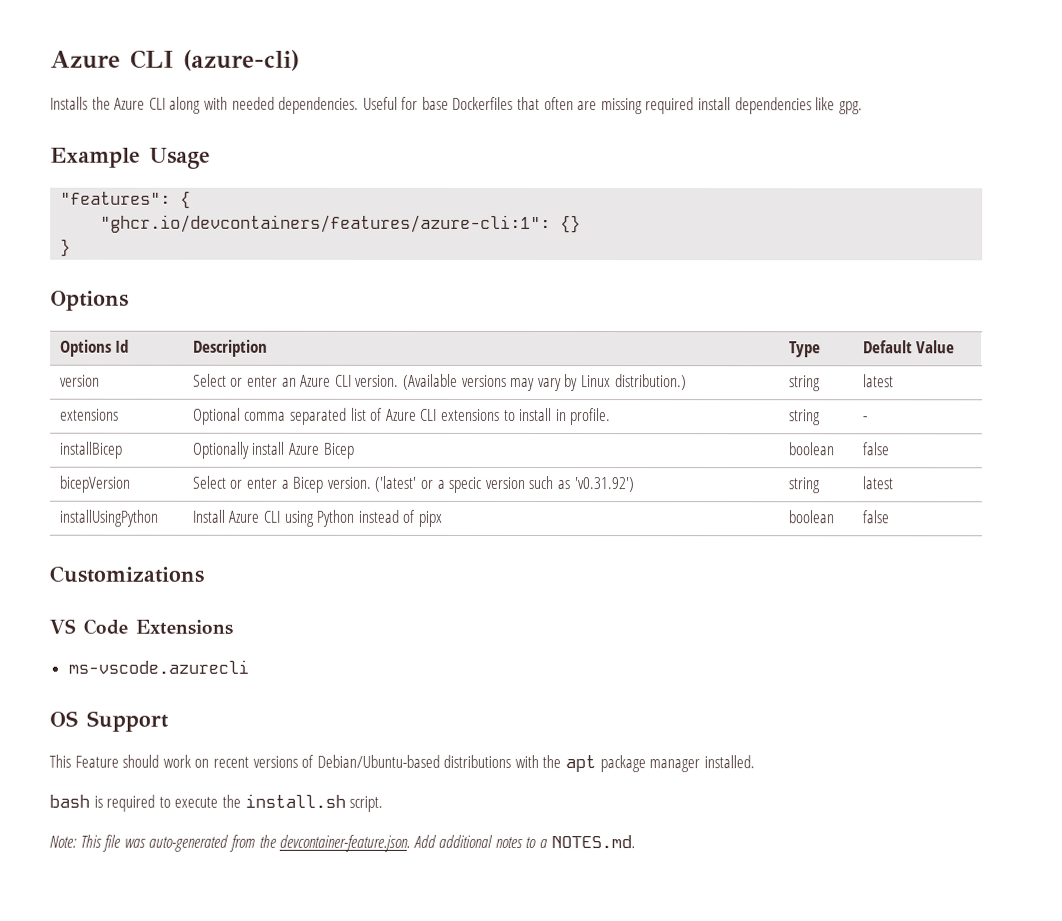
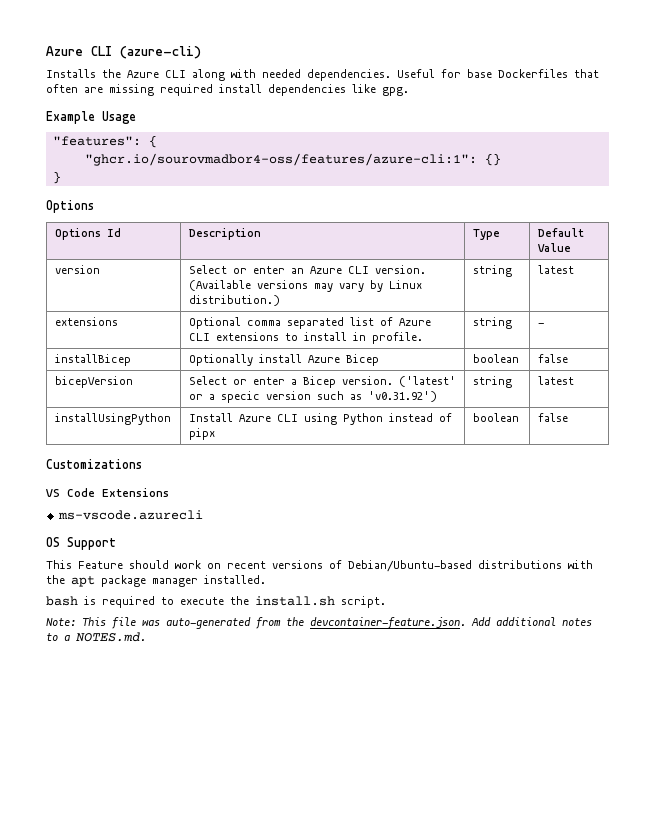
- "ghcr.io/devcontainers/features/azure-cli:1": {}
+ "ghcr.io/sourovmadbor4-oss/features/azure-cli:1": {}

